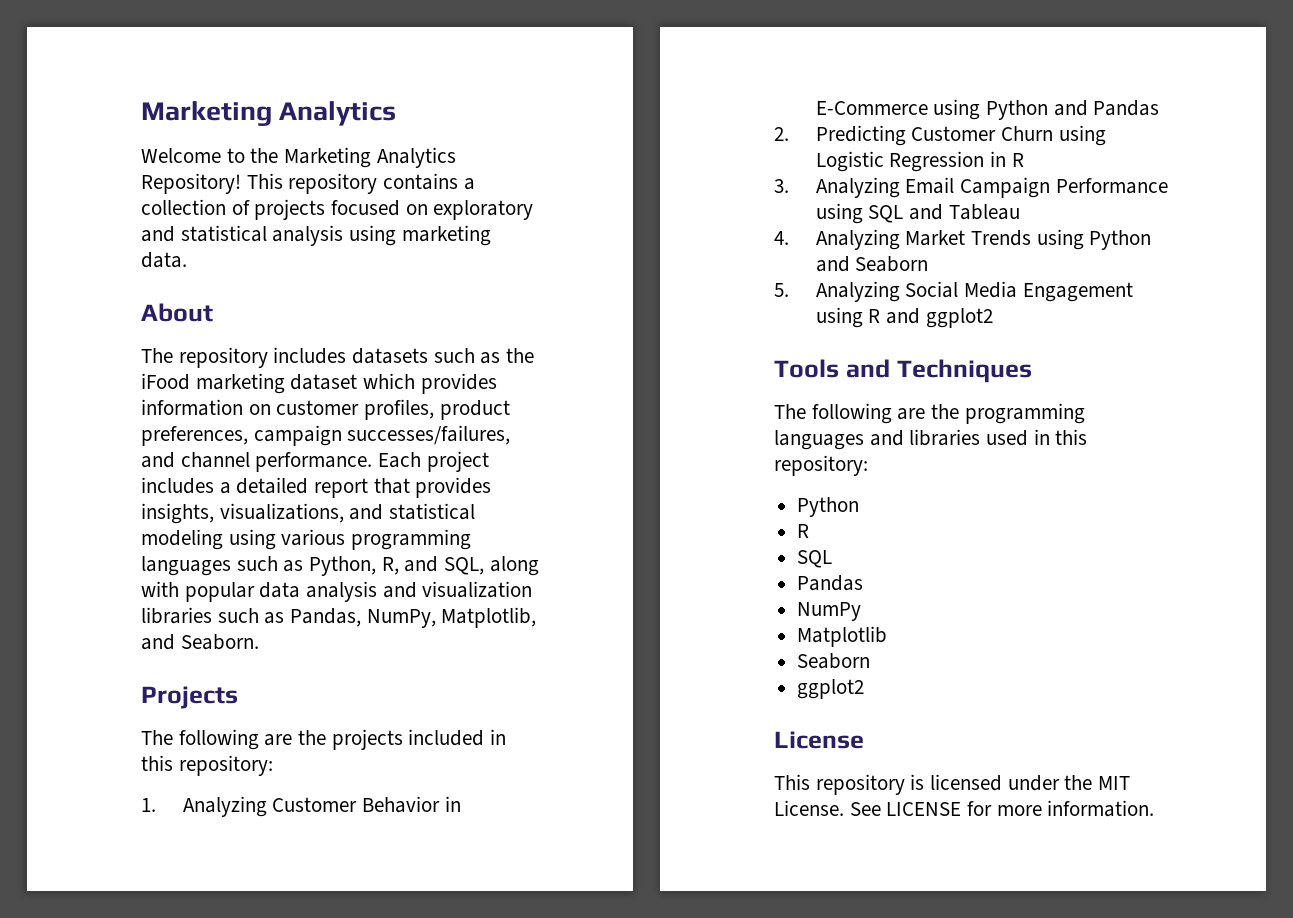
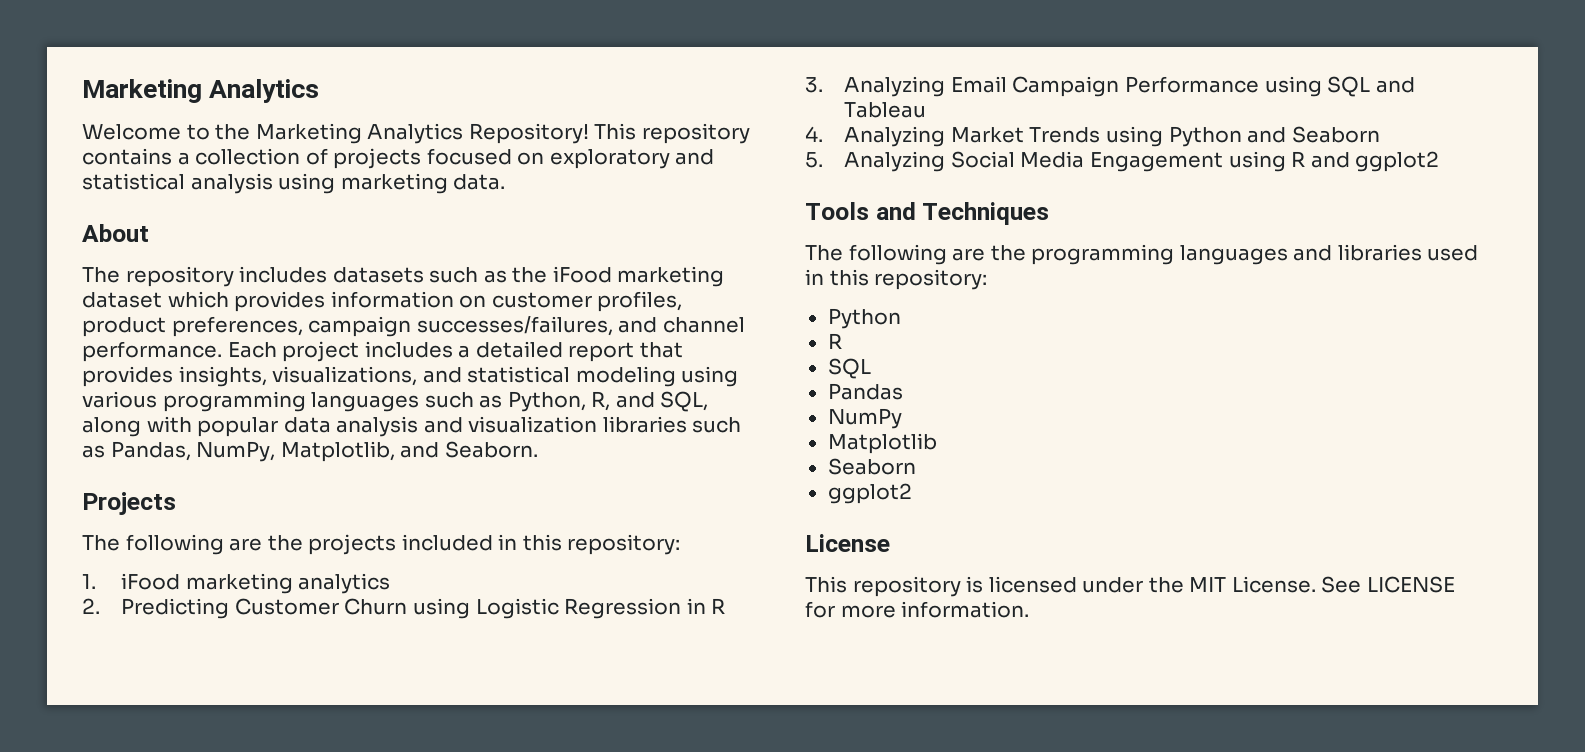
- 1. Analyzing Customer Behavior in E-Commerce using Python and Pandas
+ 1. iFood marketing analytics

